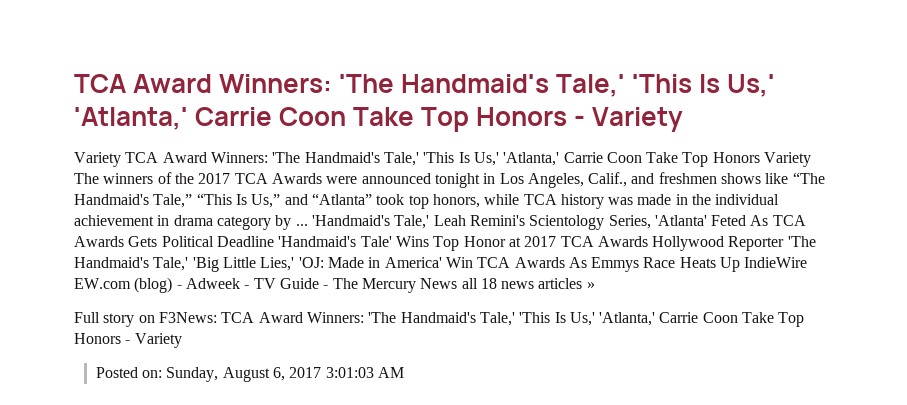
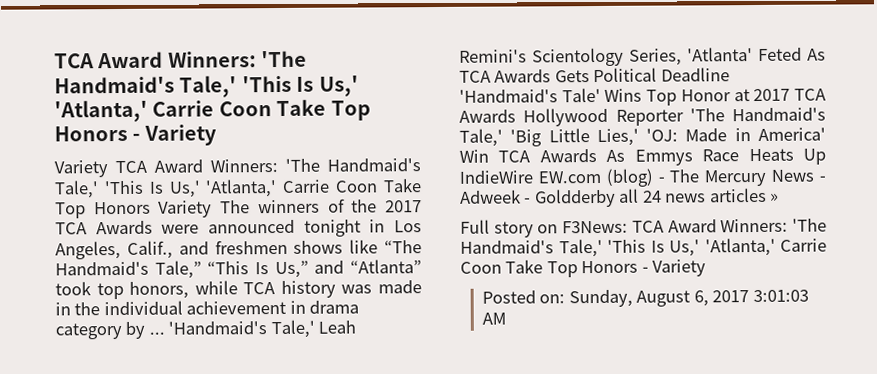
- 'Handmaid's Tale,' Leah Remini's Scientology Series, 'Atlanta' Feted As TCA Awards Gets Political Deadline 'Handmaid's Tale' Wins Top Honor at 2017 TCA Awards Hollywood Reporter 'The Handmaid's Tale,' 'Big Little Lies,' 'OJ: Made in America' Win TCA Awards As Emmys Race Heats Up IndieWire EW.com (blog) - Adweek - TV Guide - The Mercury News all 18 news articles »
+ 'Handmaid's Tale,' Leah Remini's Scientology Series, 'Atlanta' Feted As TCA Awards Gets Political Deadline 'Handmaid's Tale' Wins Top Honor at 2017 TCA Awards Hollywood Reporter 'The Handmaid's Tale,' 'Big Little Lies,' 'OJ: Made in America' Win TCA Awards As Emmys Race Heats Up IndieWire EW.com (blog) - The Mercury News - Adweek - Goldderby all 24 news articles »

